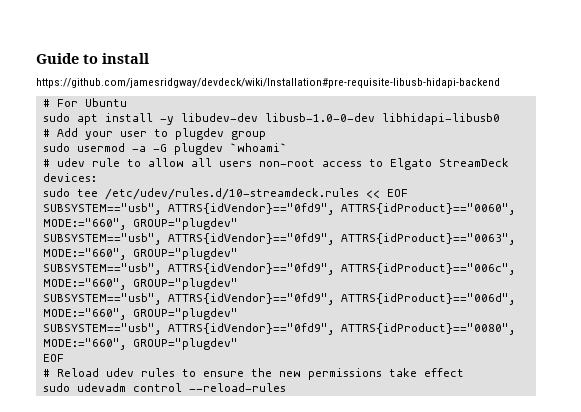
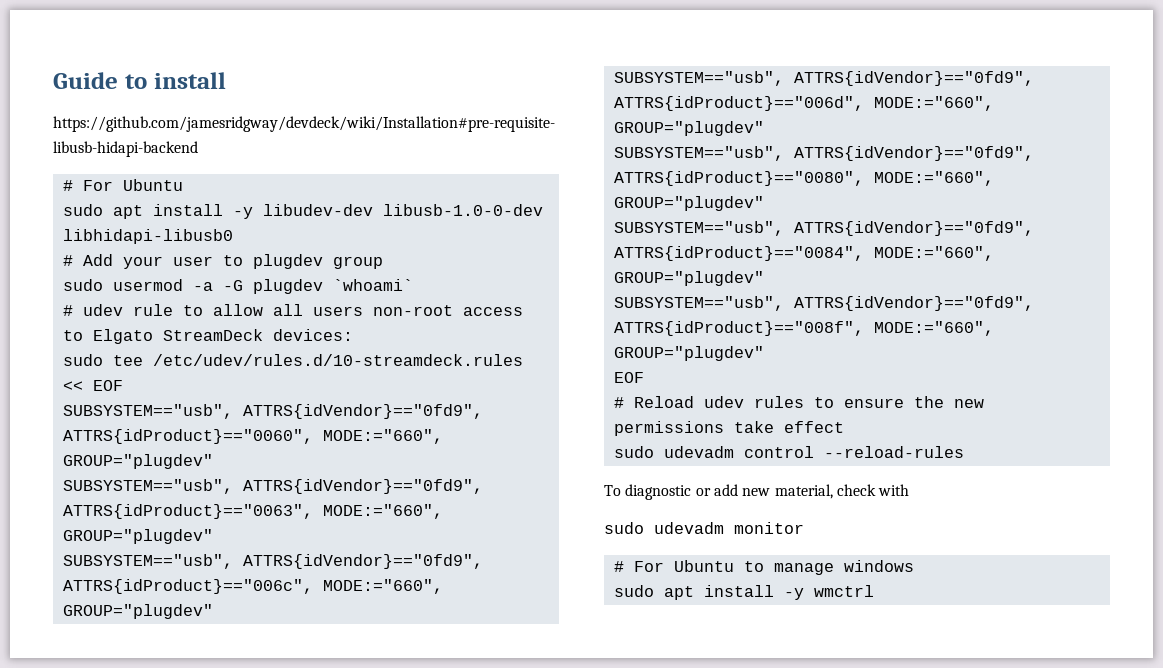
+ SUBSYSTEM=="usb", ATTRS{idVendor}=="0fd9", ATTRS{idProduct}=="0084", MODE:="660", GROUP="plugdev"
+ SUBSYSTEM=="usb", ATTRS{idVendor}=="0fd9", ATTRS{idProduct}=="008f", MODE:="660", GROUP="plugdev"
+ To diagnostic or add new material, check with
+ sudo udevadm monitor
+ # For Ubuntu to manage windows
+ sudo apt install -y wmctrl

